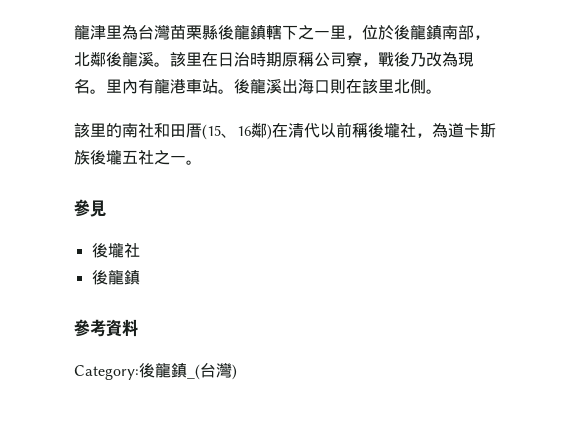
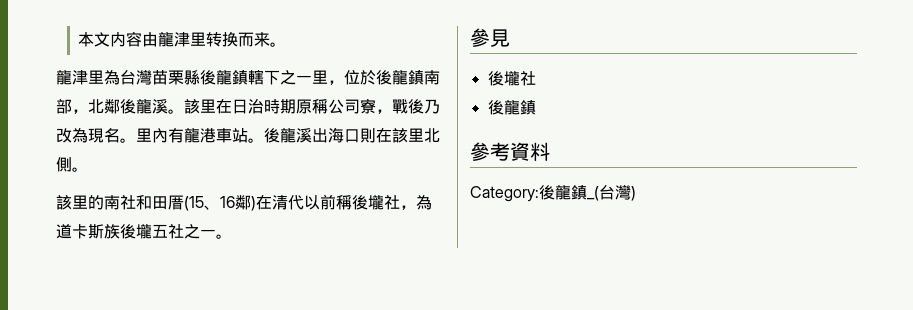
+ 本文内容由龍津里转换而来。

